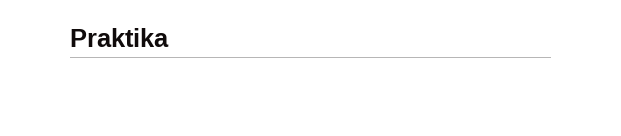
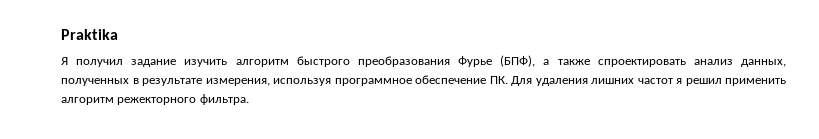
+ Я получил задание изучить алгоритм быстрого преобразования Фурье (БПФ), а также спроектировать анализ данных, полученных в результате измерения, используя программное обеспечение ПК. Для удаления лишних частот я решил применить алгоритм режекторного фильтра.

